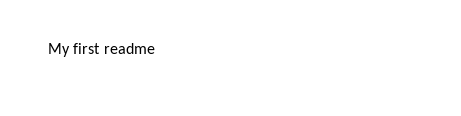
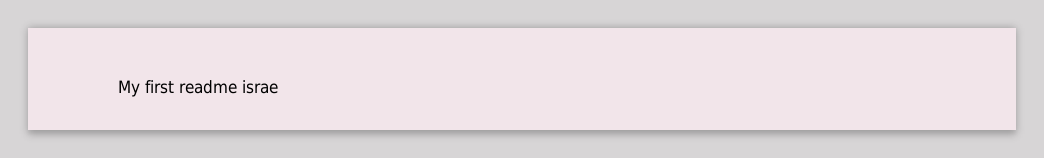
- My first readme
+ My first readme israe

